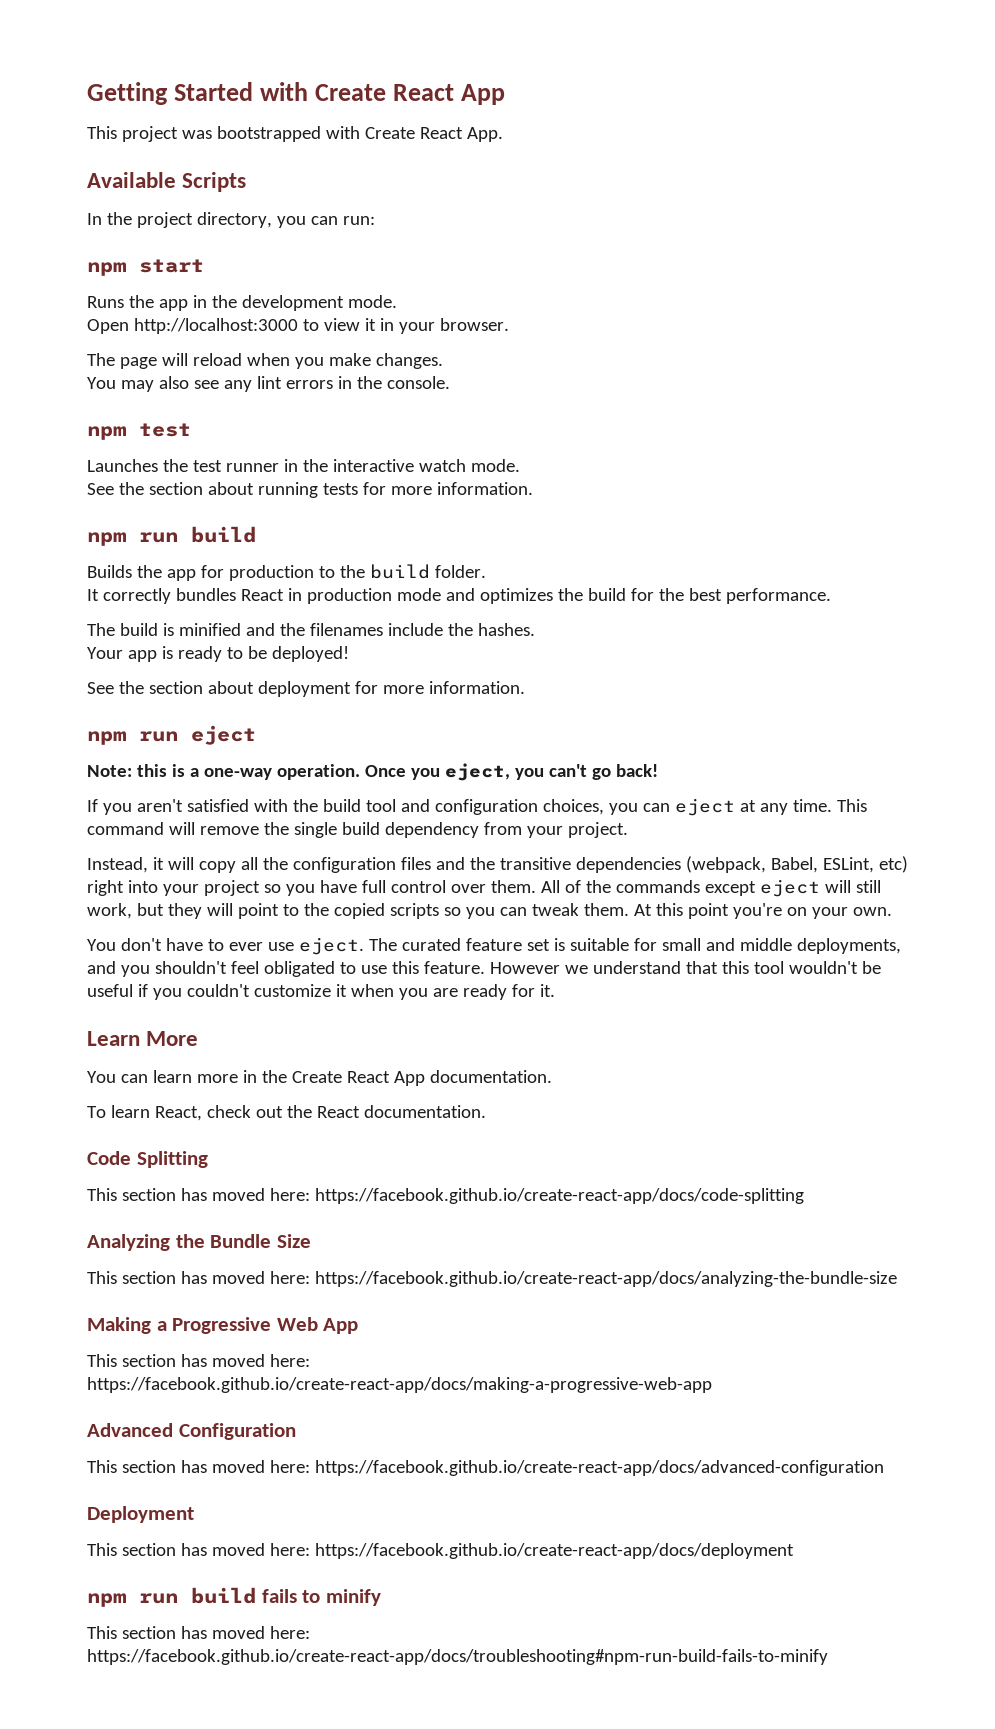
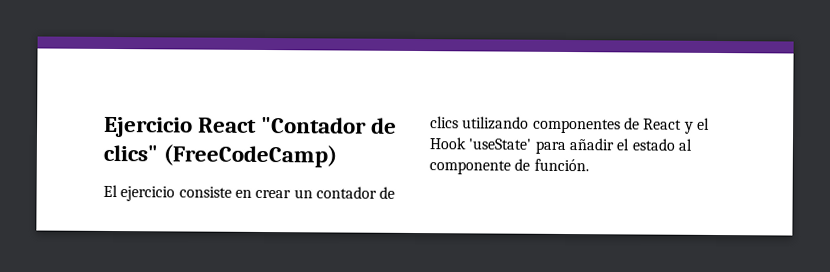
- Getting Started with Create React App
- This project was bootstrapped with Create React App.
- Available Scripts
- In the project directory, you can run:
- npm start
- Runs the app in the development mode.
- Open http://localhost:3000 to view it in your browser.
- The page will reload when you make changes.
- You may also see any lint errors in the console.
- npm test
- Launches the test runner in the interactive watch mode.
- See the section about running tests for more information.
- npm run build
- Builds the app for production to the build folder.
- It correctly bundles React in production mode and optimizes the build for the best performance.
- The build is minified and the filenames include the hashes.
- Your app is ready to be deployed!
- See the section about deployment for more information.
- npm run eject
- Note: this is a one-way operation. Once you eject, you can't go back!
- If you aren't satisfied with the build tool and configuration choices, you can eject at any time. This command will remove the single build dependency from your project.
- Instead, it will copy all the configuration files and the transitive dependencies (webpack, Babel, ESLint, etc) right into your project so you have full control over them. All of the commands except eject will still work, but they will point to the copied scripts so you can tweak them. At this point you're on your own.
- You don't have to ever use eject. The curated feature set is suitable for small and middle deployments, and you shouldn't feel obligated to use this feature. However we understand that this tool wouldn't be useful if you couldn't customize it when you are ready for it.
- Learn More
- You can learn more in the Create React App documentation.
- To learn React, check out the React documentation.
- Code Splitting
- This section has moved here: https://facebook.github.io/create-react-app/docs/code-splitting
- Analyzing the Bundle Size
- This section has moved here: https://facebook.github.io/create-react-app/docs/analyzing-the-bundle-size
- Making a Progressive Web App
- This section has moved here: https://facebook.github.io/create-react-app/docs/making-a-progressive-web-app
- Advanced Configuration
- This section has moved here: https://facebook.github.io/create-react-app/docs/advanced-configuration
- Deployment
- This section has moved here: https://facebook.github.io/create-react-app/docs/deployment
- npm run build fails to minify
- This section has moved here: https://facebook.github.io/create-react-app/docs/troubleshooting#npm-run-build-fails-to-minify
+ Ejercicio React "Contador de clics" (FreeCodeCamp)
+ El ejercicio consiste en crear un contador de clics utilizando componentes de React y el Hook 'useState' para añadir el estado al componente de función.

